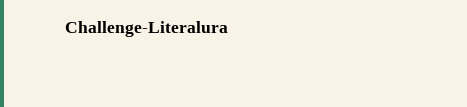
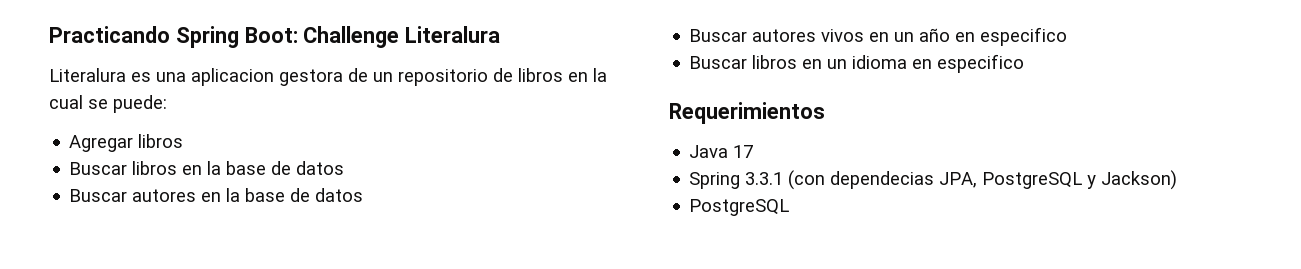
- Challenge-Literalura
+ Practicando Spring Boot: Challenge Literalura
+ Literalura es una aplicacion gestora de un repositorio de libros en la cual se puede:
+ Agregar libros
+ Buscar libros en la base de datos
+ Buscar autores en la base de datos
+ Buscar autores vivos en un año en especifico
+ Buscar libros en un idioma en especifico
+ Requerimientos
+ Java 17
+ Spring 3.3.1 (con dependecias JPA, PostgreSQL y Jackson)
+ PostgreSQL

